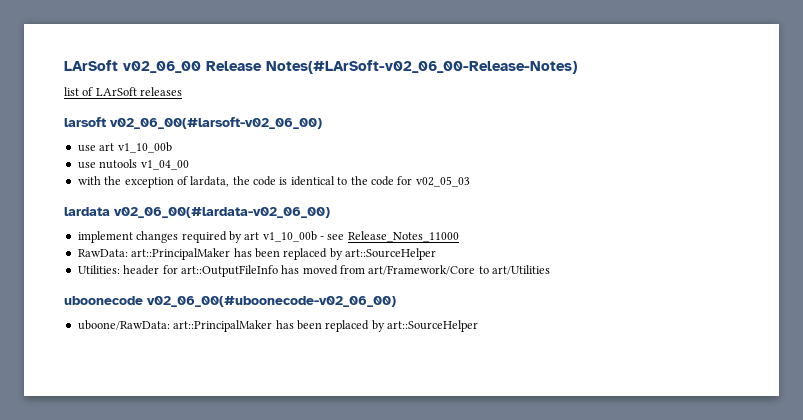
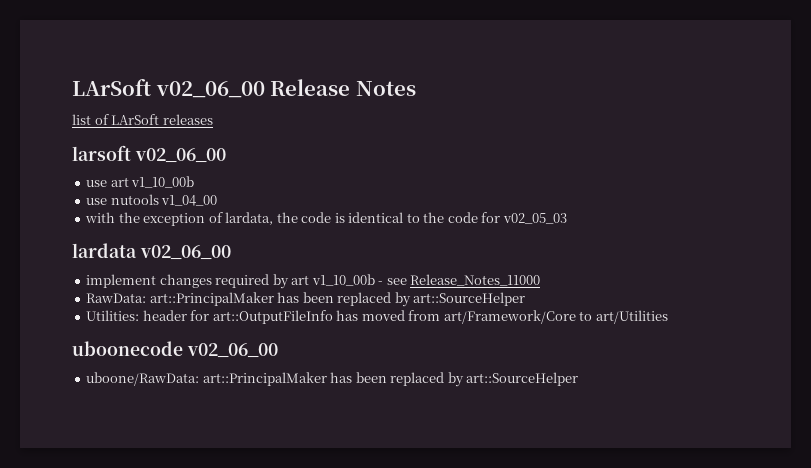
- LArSoft v02_06_00 Release Notes(#LArSoft-v02_06_00-Release-Notes)
+ LArSoft v02_06_00 Release Notes
- larsoft v02_06_00(#larsoft-v02_06_00)
+ larsoft v02_06_00
- lardata v02_06_00(#lardata-v02_06_00)
+ lardata v02_06_00
- uboonecode v02_06_00(#uboonecode-v02_06_00)
+ uboonecode v02_06_00

